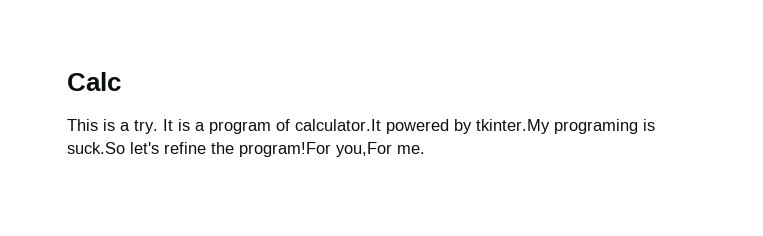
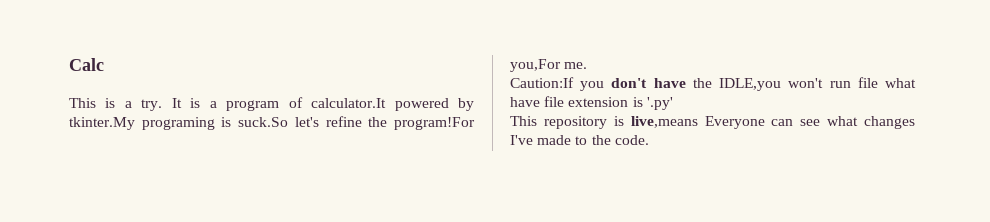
+ Caution:If you don't have the IDLE,you won't run file what have file extension is '.py'
+ This repository is live,means Everyone can see what changes I've made to the code.

